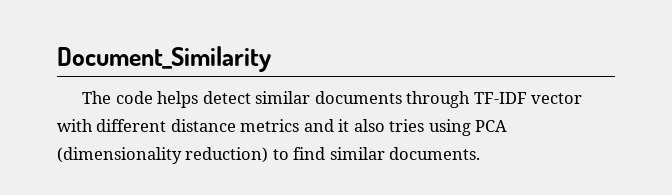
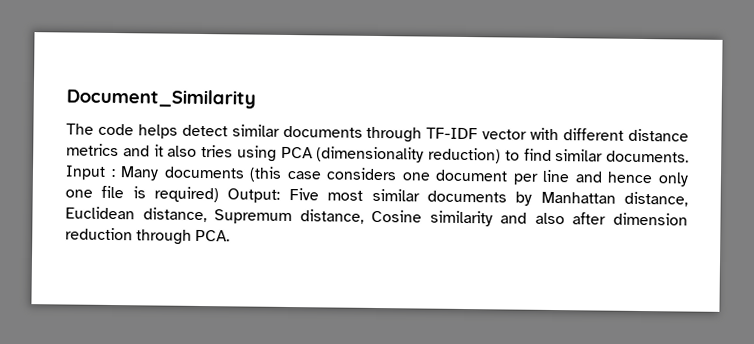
+ Input : Many documents (this case considers one document per line and hence only one file is required) Output: Five most similar documents by Manhattan distance, Euclidean distance, Supremum distance, Cosine similarity and also after dimension reduction through PCA.

